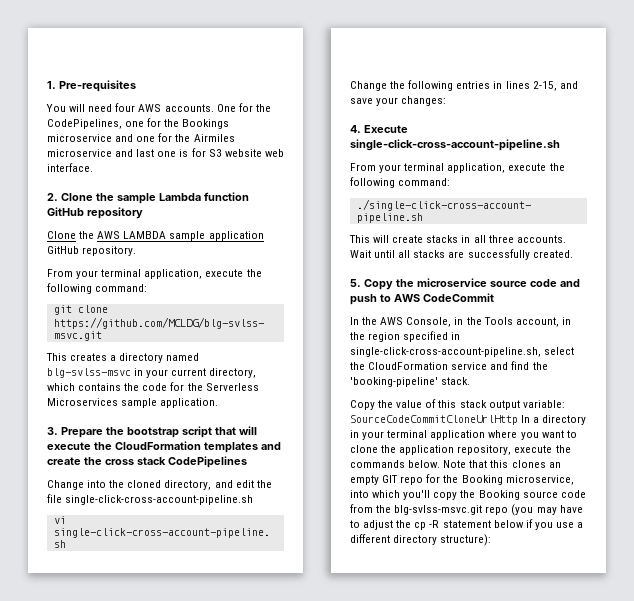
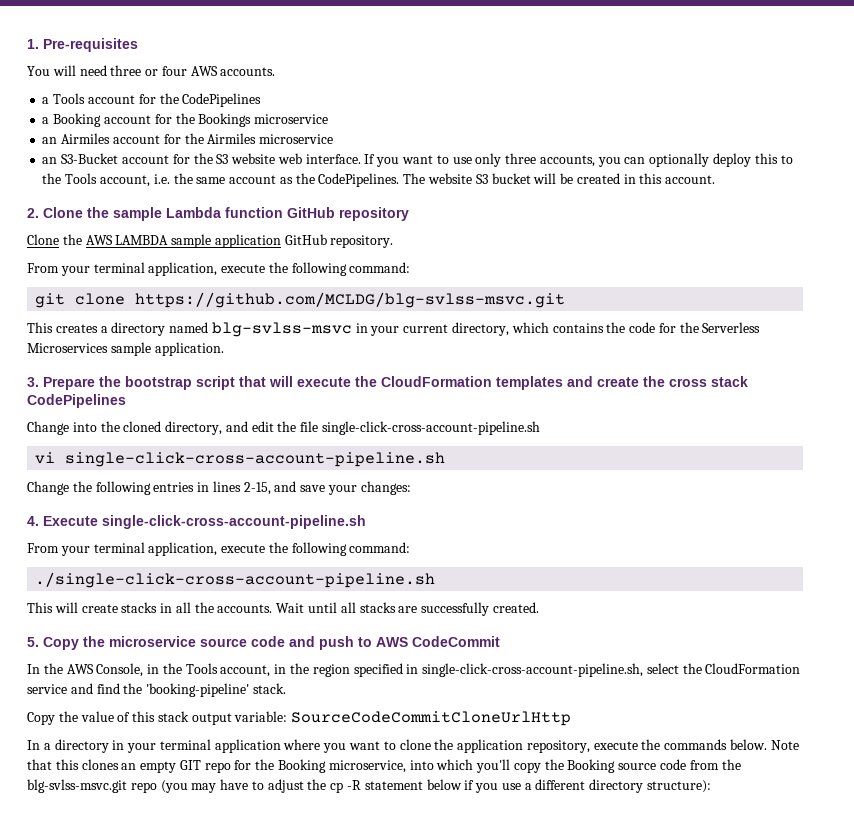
- You will need four AWS accounts. One for the CodePipelines, one for the Bookings microservice and one for the Airmiles microservice and last one is for S3 website web interface.
+ You will need three or four AWS accounts.
+ a Tools account for the CodePipelines
+ a Booking account for the Bookings microservice
+ an Airmiles account for the Airmiles microservice
+ an S3-Bucket account for the S3 website web interface. If you want to use only three accounts, you can optionally deploy this to the Tools account, i.e. the same account as the CodePipelines. The website S3 bucket will be created in this account.
- This will create stacks in all three accounts.
+ This will create stacks in all the accounts.
- Copy the value of this stack output variable: SourceCodeCommitCloneUrlHttp In a directory in your terminal application where you want to clone the application repository, execute the commands below.
+ Copy the value of this stack output variable: SourceCodeCommitCloneUrlHttp
+ In a directory in your terminal application where you want to clone the application repository, execute the commands below.

